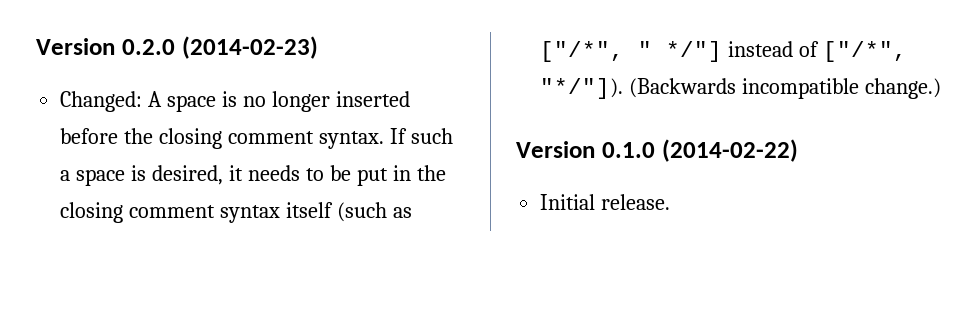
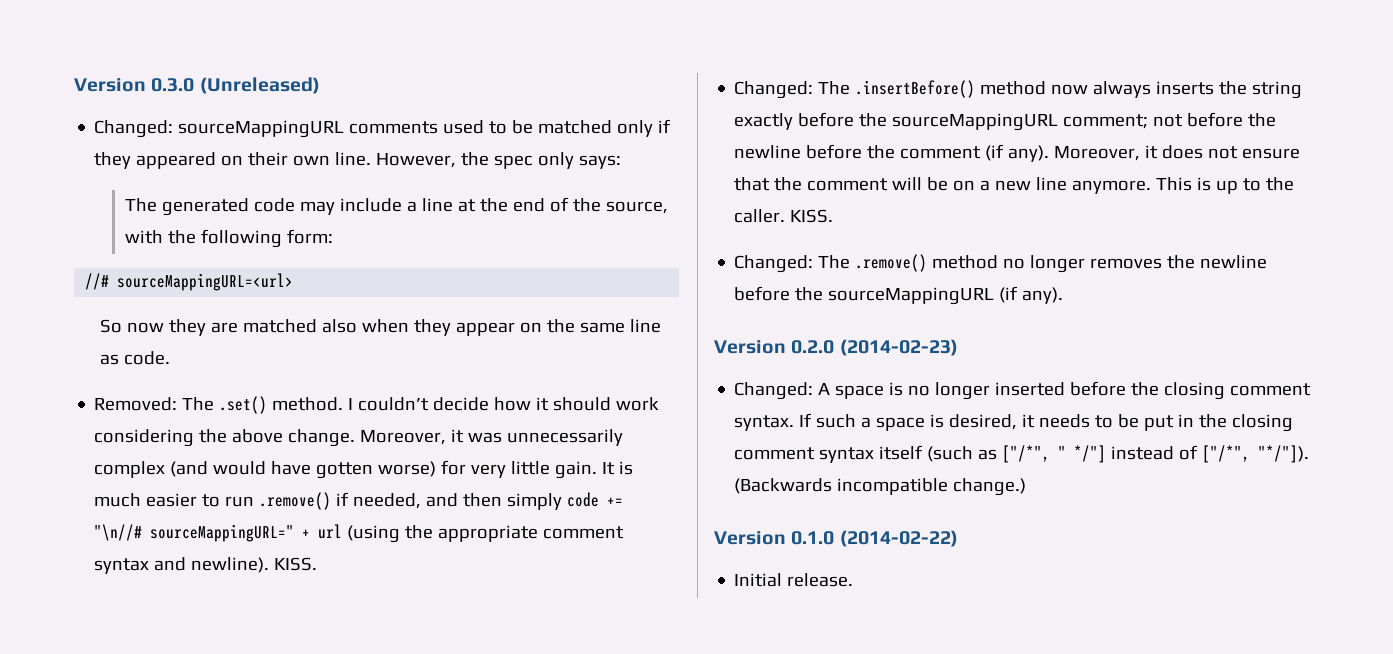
+ Version 0.3.0 (Unreleased)
+ Changed: sourceMappingURL comments used to be matched only if they appeared on their own line. However, the spec only says:
+ The generated code may include a line at the end of the source, with the following form:
+ //# sourceMappingURL=<url>
+ So now they are matched also when they appear on the same line as code.
+ Removed: The .set() method. I couldn’t decide how it should work considering the above change. Moreover, it was unnecessarily complex (and would have gotten worse) for very little gain. It is much easier to run .remove() if needed, and then simply code += "\n//# sourceMappingURL=" + url (using the appropriate comment syntax and newline). KISS.
+ Changed: The .insertBefore() method now always inserts the string exactly before the sourceMappingURL comment; not before the newline before the comment (if any). Moreover, it does not ensure that the comment will be on a new line anymore. This is up to the caller. KISS.
+ Changed: The .remove() method no longer removes the newline before the sourceMappingURL (if any).

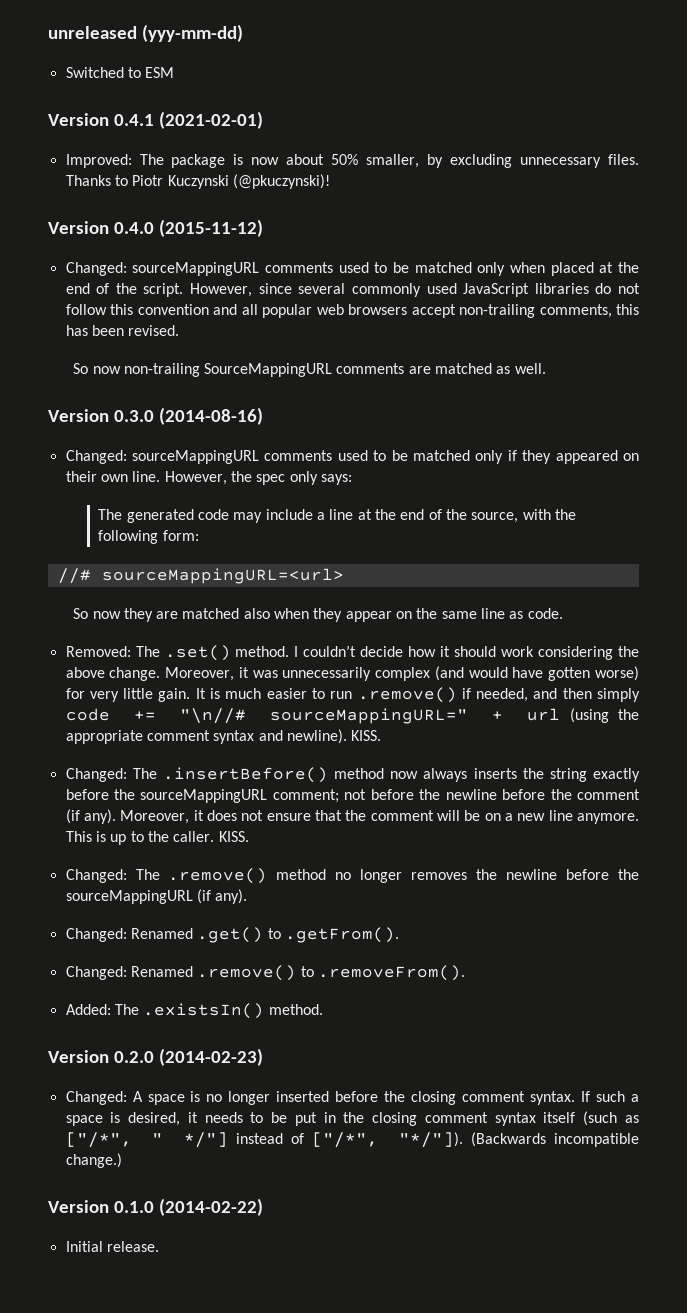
+ unreleased (yyy-mm-dd)
+ Switched to ESM
+ Version 0.4.1 (2021-02-01)
+ Improved: The package is now about 50% smaller, by excluding unnecessary files. Thanks to Piotr Kuczynski (@pkuczynski)!
+ Version 0.4.0 (2015-11-12)
+ Changed: sourceMappingURL comments used to be matched only when placed at the end of the script. However, since several commonly used JavaScript libraries do not follow this convention and all popular web browsers accept non-trailing comments, this has been revised.
+ So now non-trailing SourceMappingURL comments are matched as well.
- Version 0.3.0 (Unreleased)
+ Version 0.3.0 (2014-08-16)
+ Changed: Renamed .get() to .getFrom().
+ Changed: Renamed .remove() to .removeFrom().
+ Added: The .existsIn() method.

